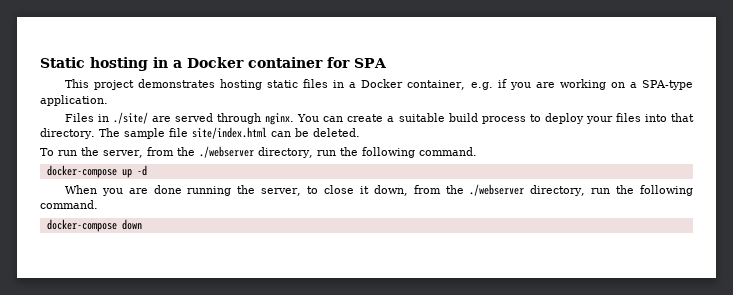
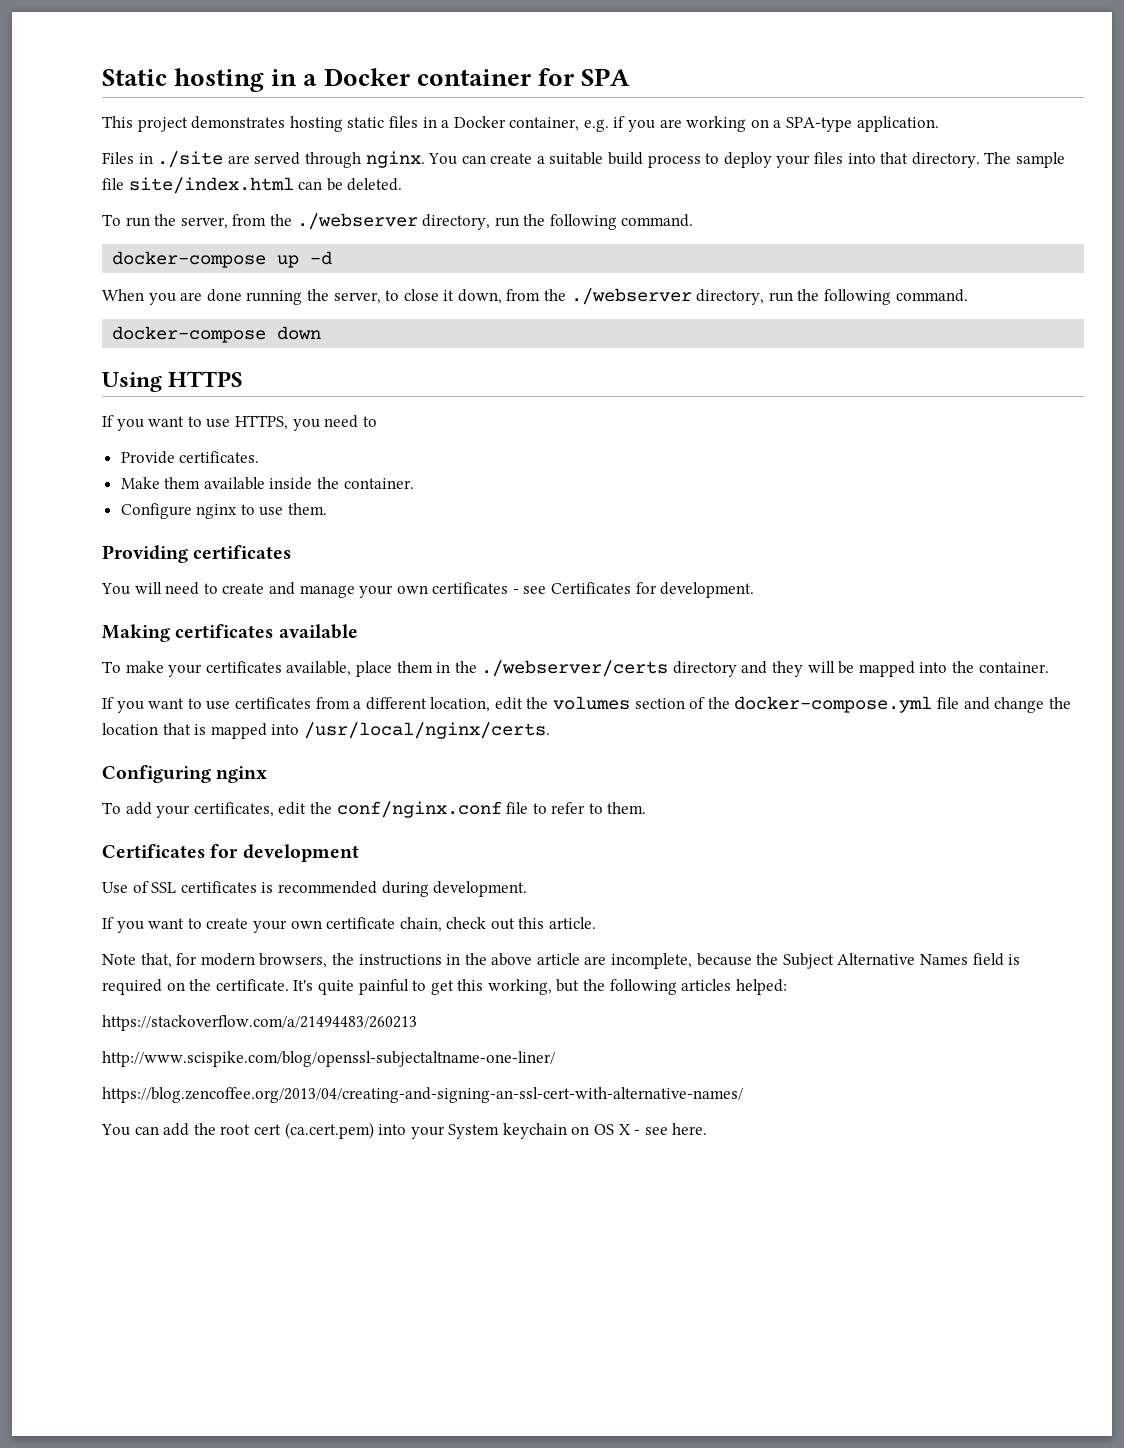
- Files in ./site/ are served through nginx.
+ Files in ./site are served through nginx.
+ Using HTTPS
+ If you want to use HTTPS, you need to
+ Provide certificates.
+ Make them available inside the container.
+ Configure nginx to use them.
+ Providing certificates
+ You will need to create and manage your own certificates - see Certificates for development.
+ Making certificates available
+ To make your certificates available, place them in the ./webserver/certs directory and they will be mapped into the container.
+ If you want to use certificates from a different location, edit the volumes section of the docker-compose.yml file and change the location that is mapped into /usr/local/nginx/certs.
+ Configuring nginx
+ To add your certificates, edit the conf/nginx.conf file to refer to them.
+ Certificates for development
+ Use of SSL certificates is recommended during development.
+ If you want to create your own certificate chain, check out this article.
+ Note that, for modern browsers, the instructions in the above article are incomplete, because the Subject Alternative Names field is required on the certificate. It's quite painful to get this working, but the following articles helped:
+ https://stackoverflow.com/a/21494483/260213
+ http://www.scispike.com/blog/openssl-subjectaltname-one-liner/
+ https://blog.zencoffee.org/2013/04/creating-and-signing-an-ssl-cert-with-alternative-names/
+ You can add the root cert (ca.cert.pem) into your System keychain on OS X - see here.

